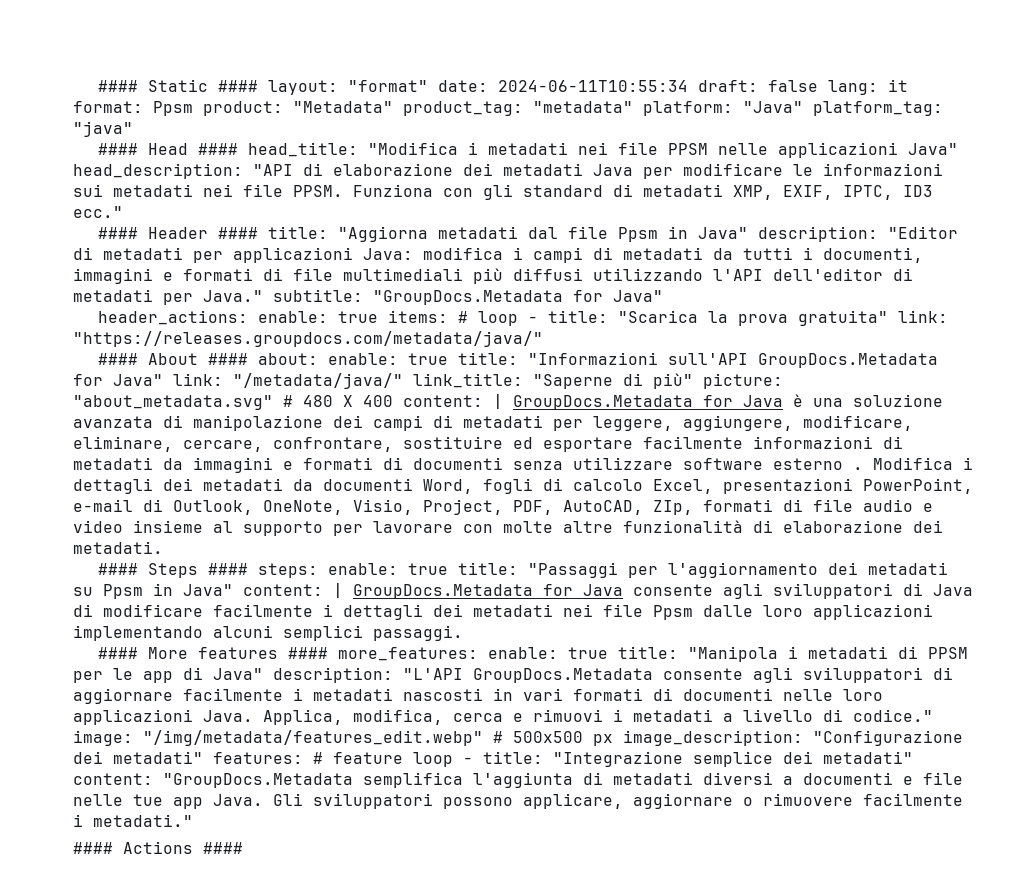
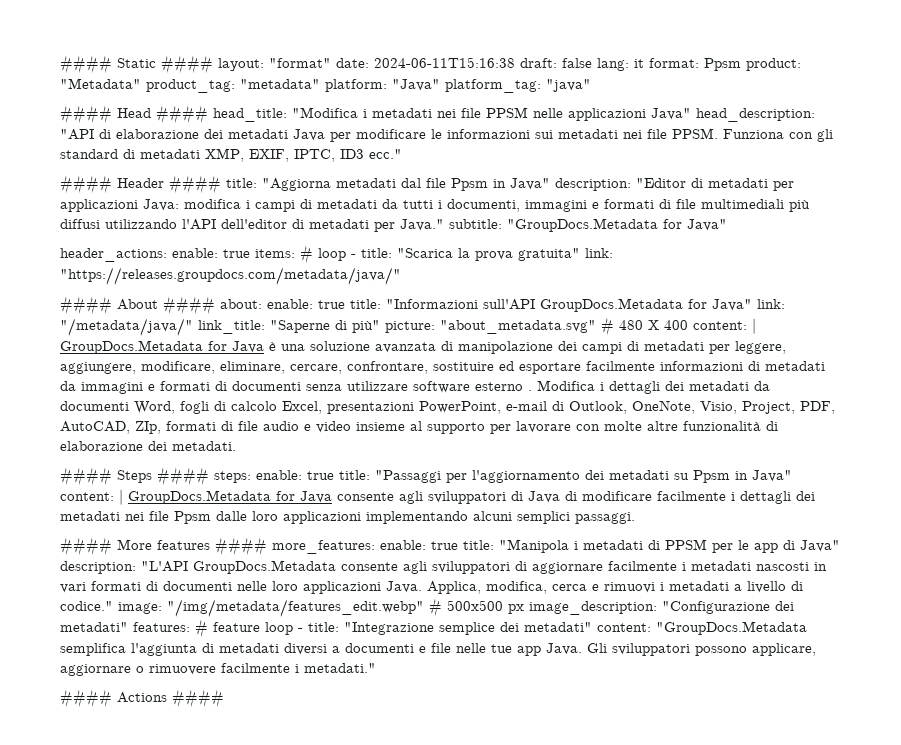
- #### Static #### layout: "format" date: 2024-06-11T10:55:34 draft: false lang: it format: Ppsm product: "Metadata" product_tag: "metadata" platform: "Java" platform_tag: "java"
+ #### Static #### layout: "format" date: 2024-06-11T15:16:38 draft: false lang: it format: Ppsm product: "Metadata" product_tag: "metadata" platform: "Java" platform_tag: "java"

